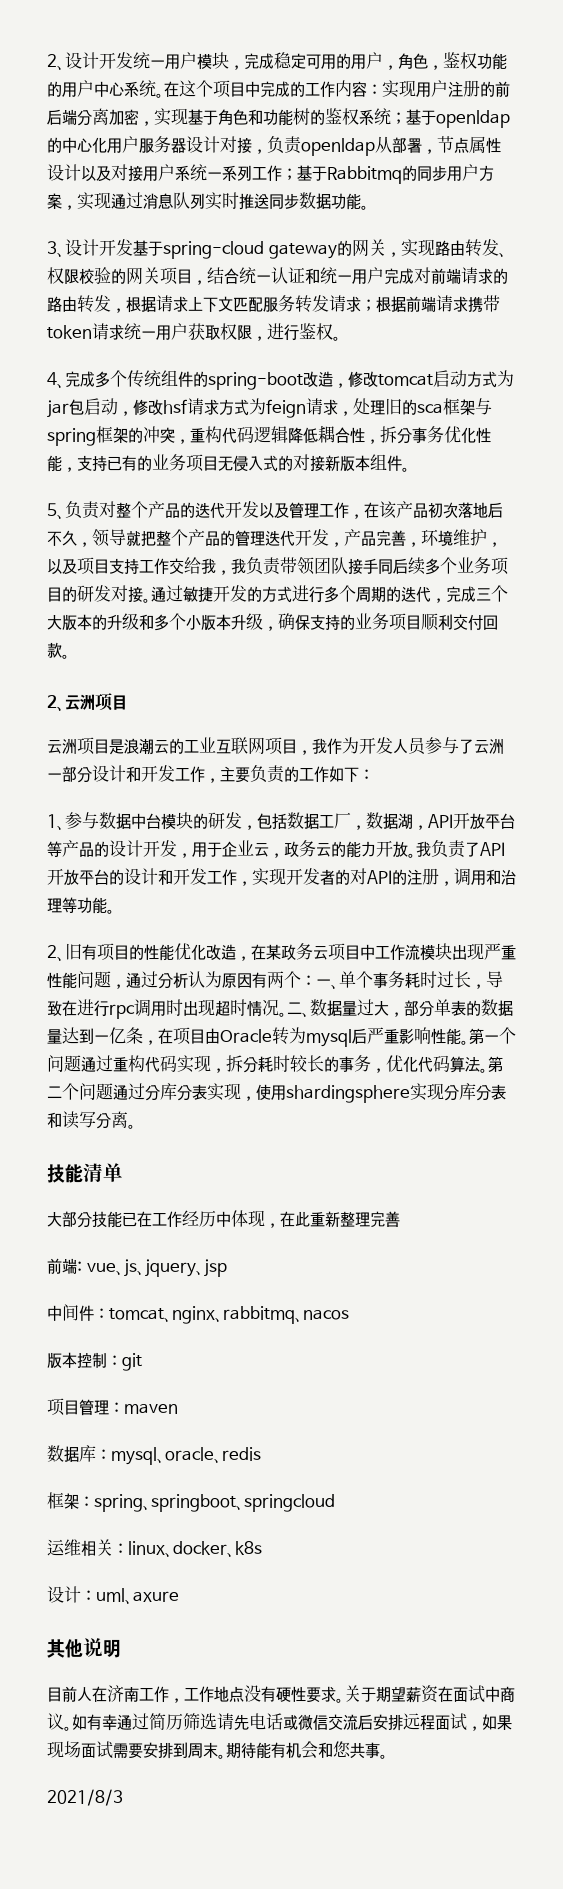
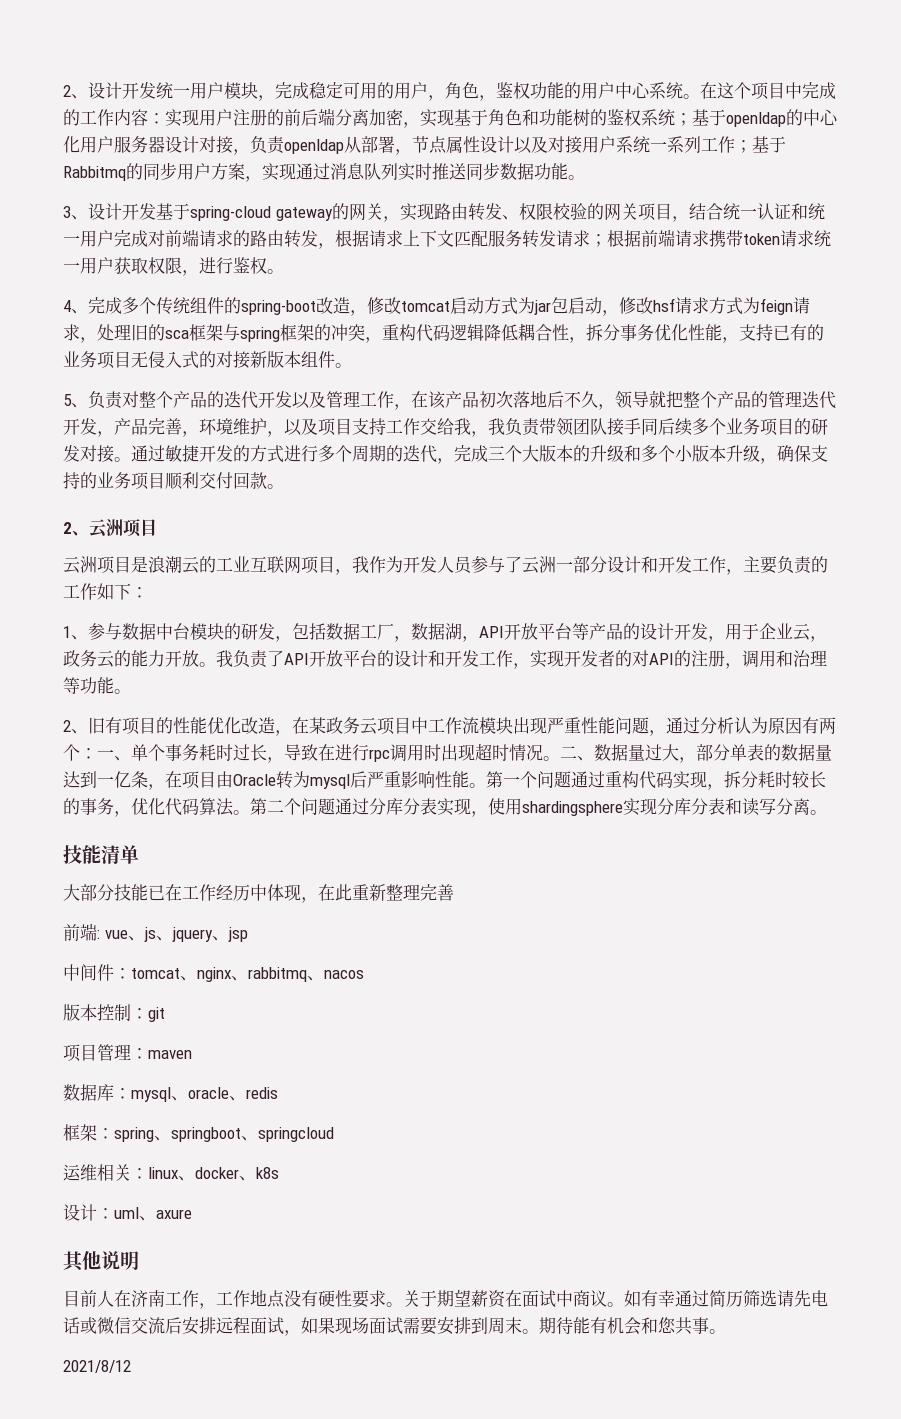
- 2021/8/3
+ 2021/8/12

